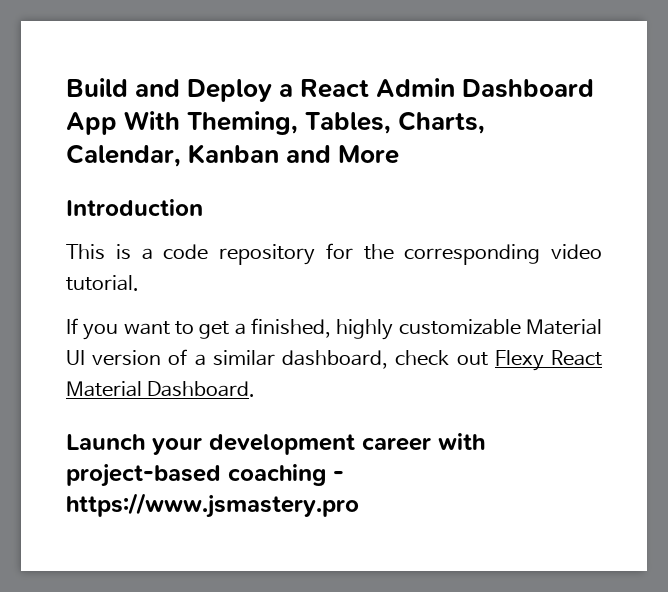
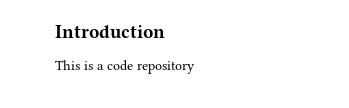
- Build and Deploy a React Admin Dashboard App With Theming, Tables, Charts, Calendar, Kanban and More
- This is a code repository for the corresponding video tutorial.
- If you want to get a finished, highly customizable Material UI version of a similar dashboard, check out Flexy React Material Dashboard.
- Launch your development career with project-based coaching - https://www.jsmastery.pro
+ This is a code repository

